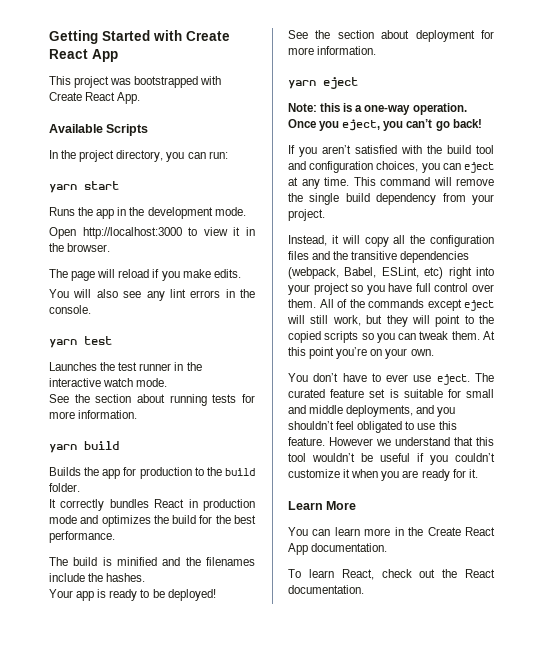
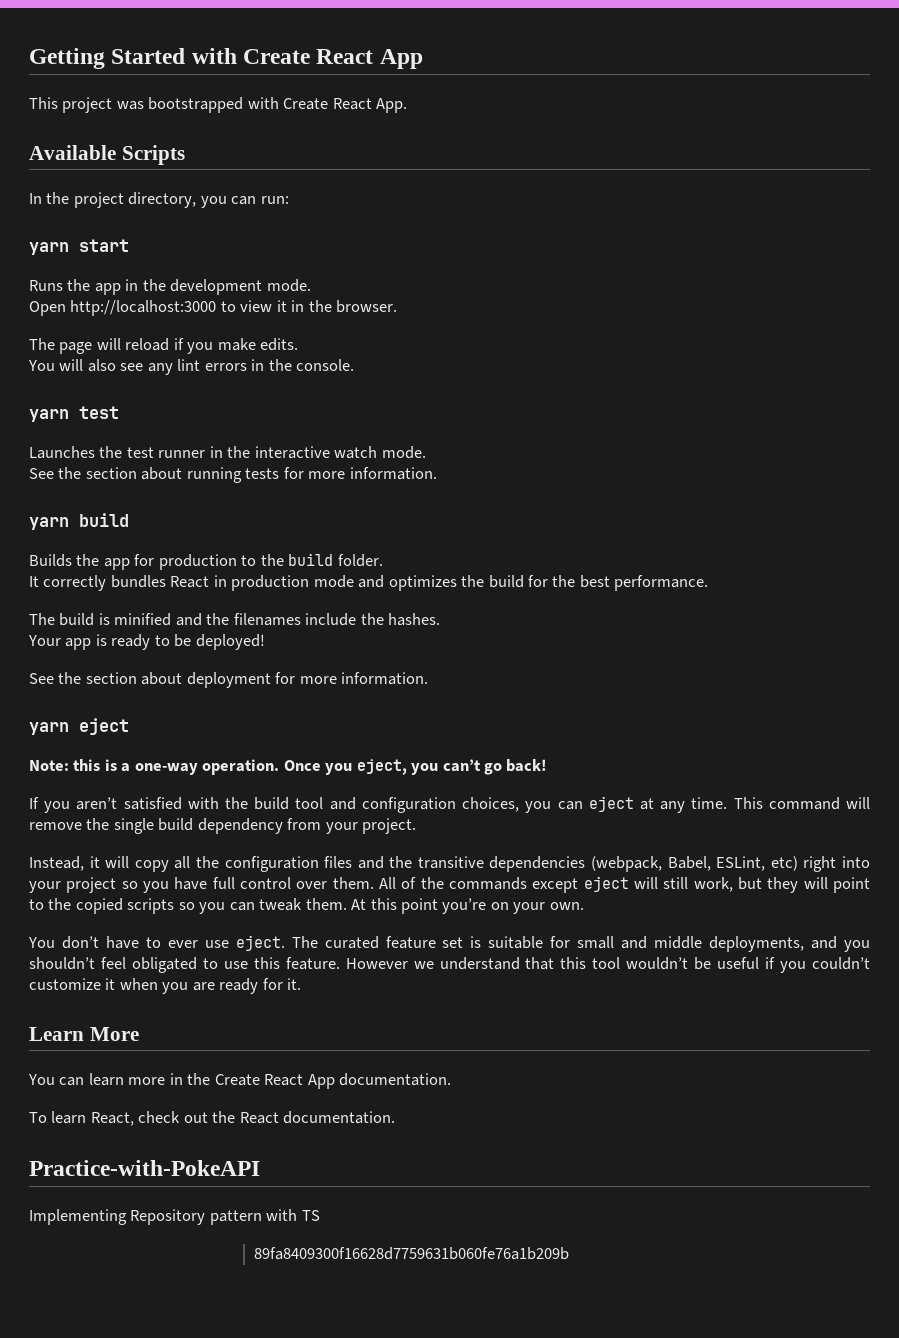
+ Practice-with-PokeAPI
+ Implementing Repository pattern with TS
+ 89fa8409300f16628d7759631b060fe76a1b209b

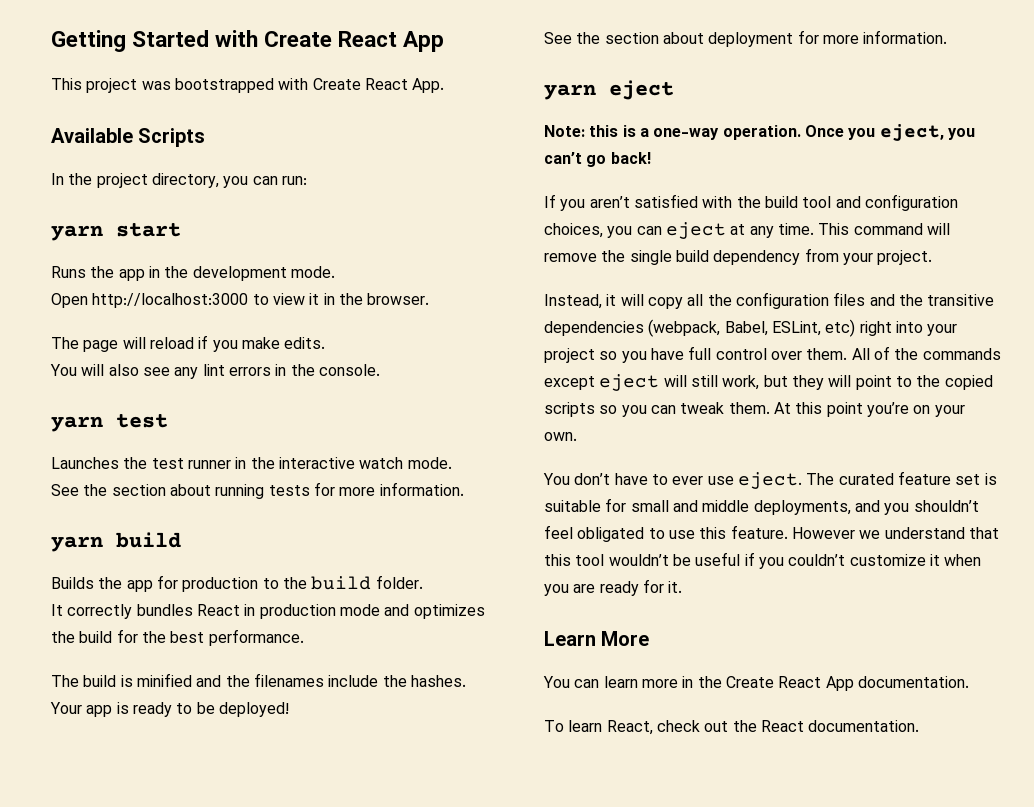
- Practice-with-PokeAPI
- Implementing Repository pattern with TS
- 89fa8409300f16628d7759631b060fe76a1b209b

